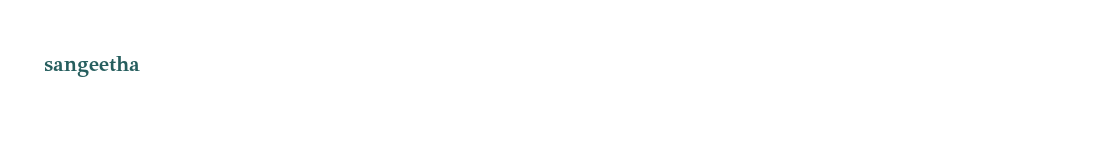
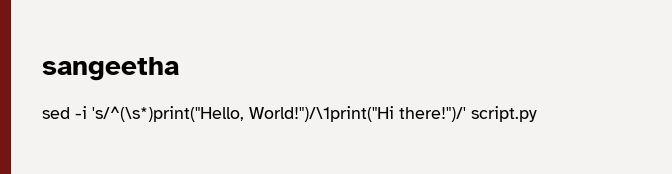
+ sed -i 's/^(\s*)print("Hello, World!")/\1print("Hi there!")/' script.py

